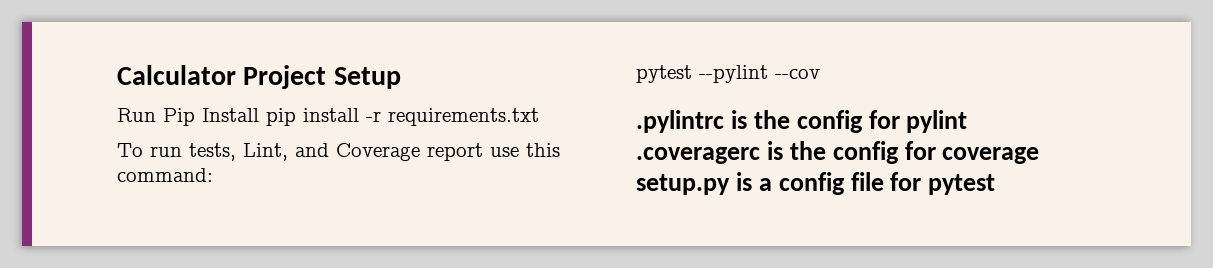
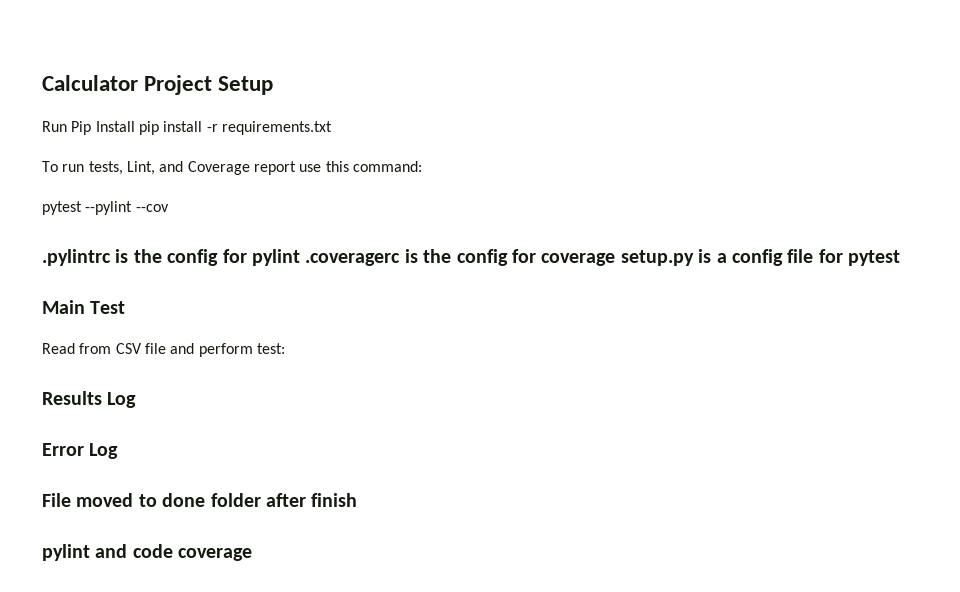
+ Main Test
+ Read from CSV file and perform test:
+ Results Log
+ Error Log
+ File moved to done folder after finish
+ pylint and code coverage

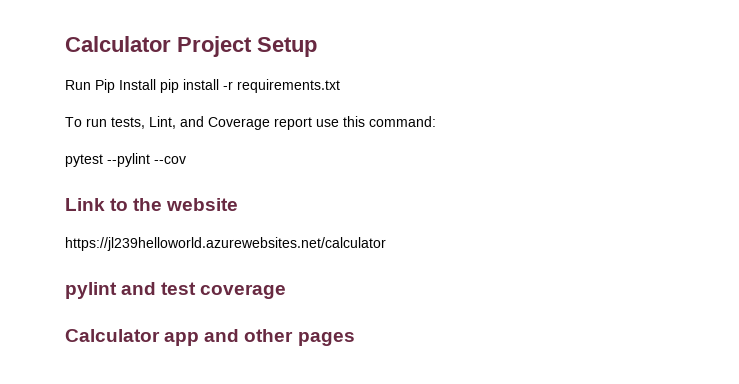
- .pylintrc is the config for pylint .coveragerc is the config for coverage setup.py is a config file for pytest
- Main Test
- Read from CSV file and perform test:
- Results Log
- Error Log
- File moved to done folder after finish
+ Link to the website
+ https://jl239helloworld.azurewebsites.net/calculator
- pylint and code coverage
+ pylint and test coverage
+ Calculator app and other pages

